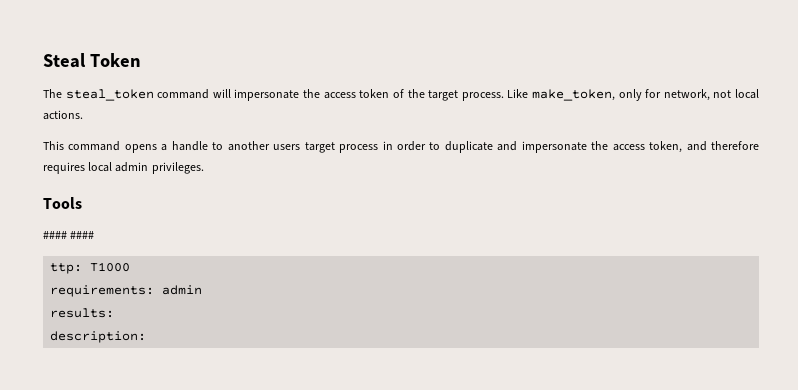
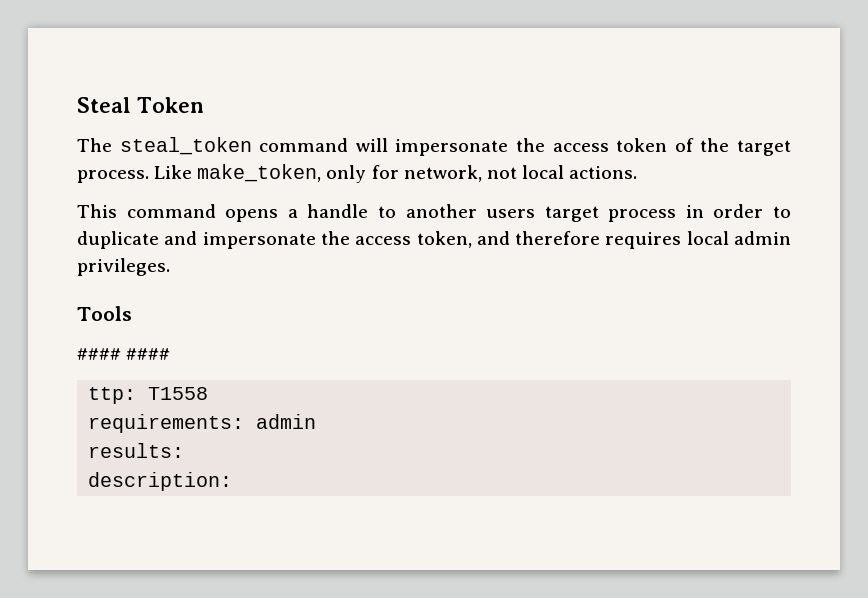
- ttp: T1000
+ ttp: T1558

